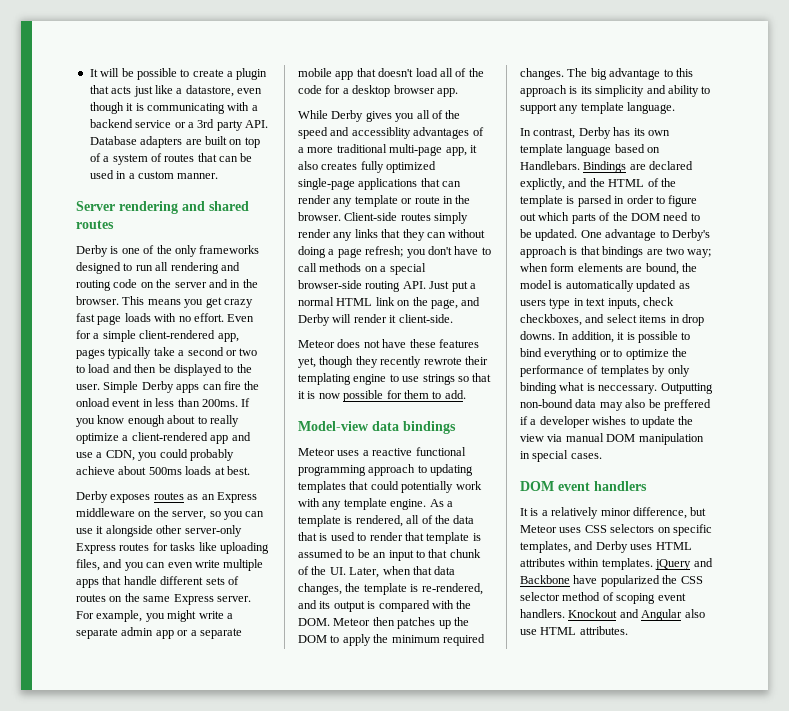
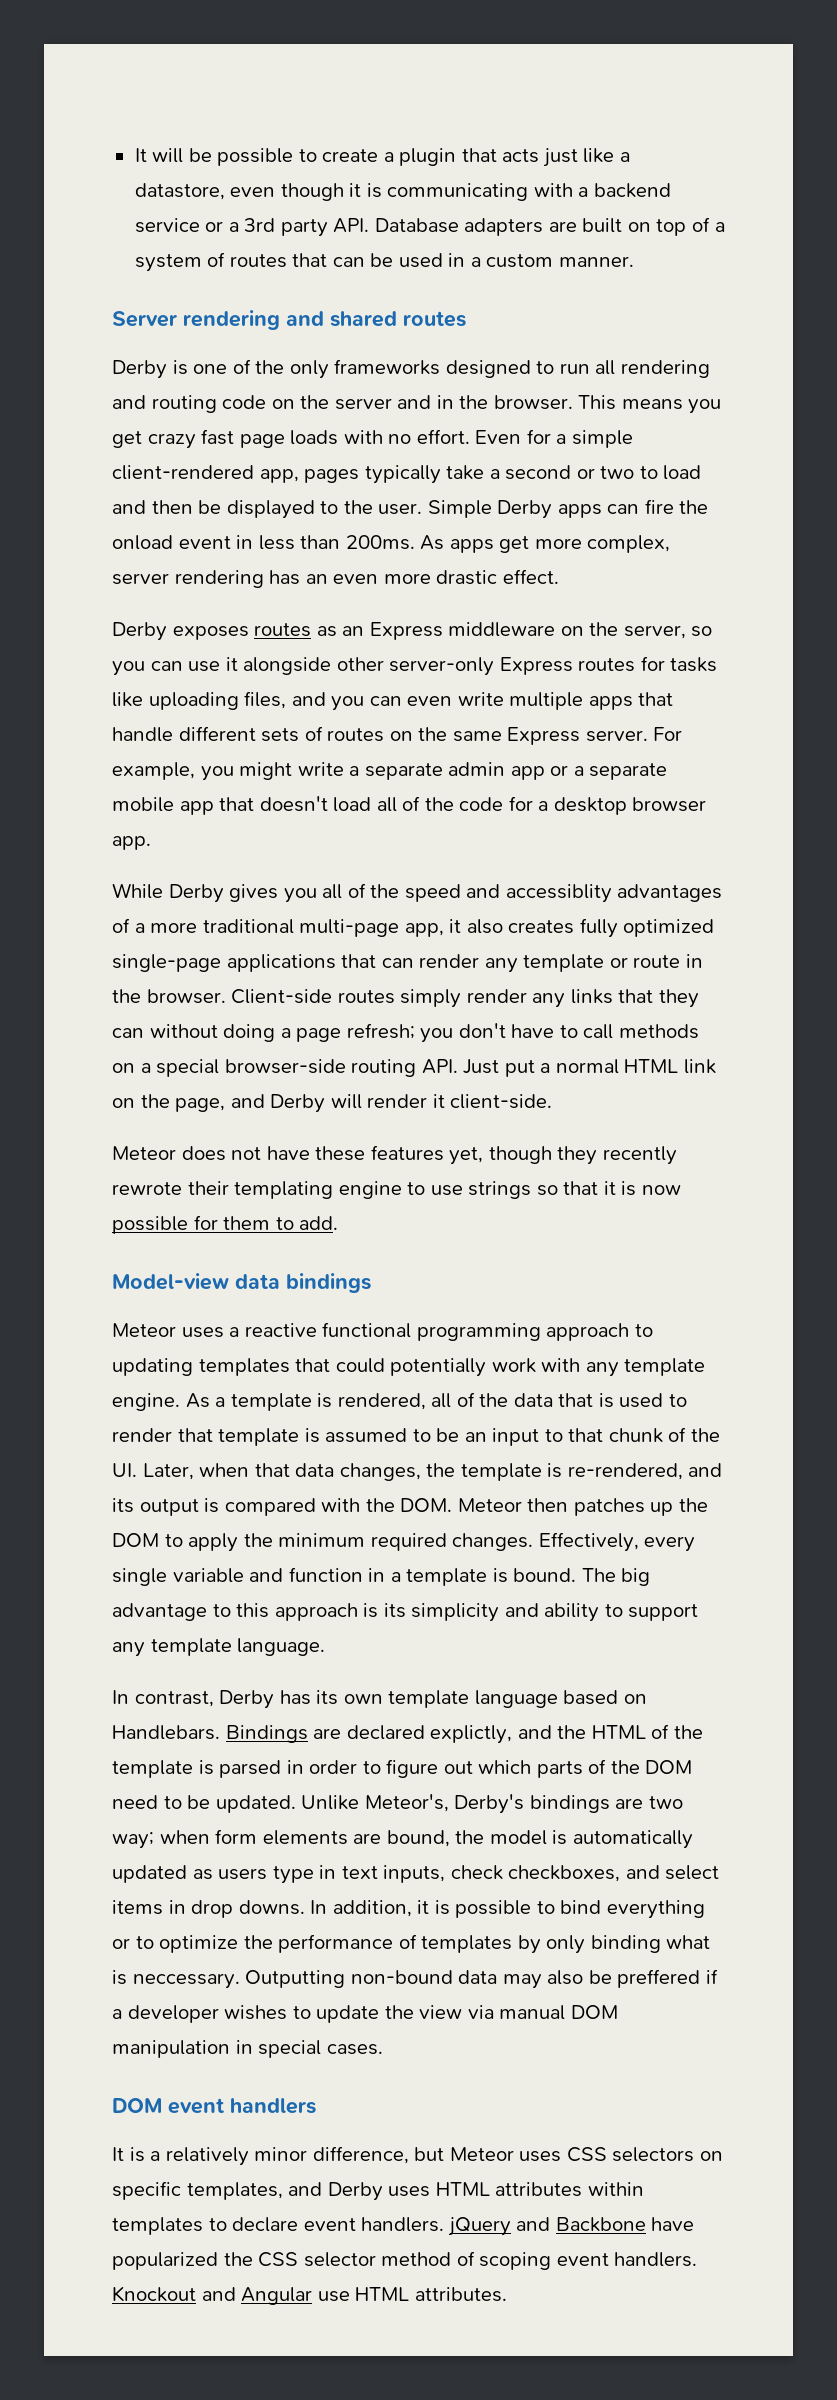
- If you know enough about to really optimize a client-rendered app and use a CDN, you could probably achieve about 500ms loads at best.
+ As apps get more complex, server rendering has an even more drastic effect.
+ Effectively, every single variable and function in a template is bound.
- One advantage to Derby's approach is that bindings are two way; when form elements are bound, the model is automatically updated as users type in text inputs, check checkboxes, and select items in drop downs.
+ Unlike Meteor's, Derby's bindings are two way; when form elements are bound, the model is automatically updated as users type in text inputs, check checkboxes, and select items in drop downs.
- It is a relatively minor difference, but Meteor uses CSS selectors on specific templates, and Derby uses HTML attributes within templates. jQuery and Backbone have popularized the CSS selector method of scoping event handlers.
+ It is a relatively minor difference, but Meteor uses CSS selectors on specific templates, and Derby uses HTML attributes within templates to declare event handlers. jQuery and Backbone have popularized the CSS selector method of scoping event handlers.
- Knockout and Angular also use HTML attributes.
+ Knockout and Angular use HTML attributes.

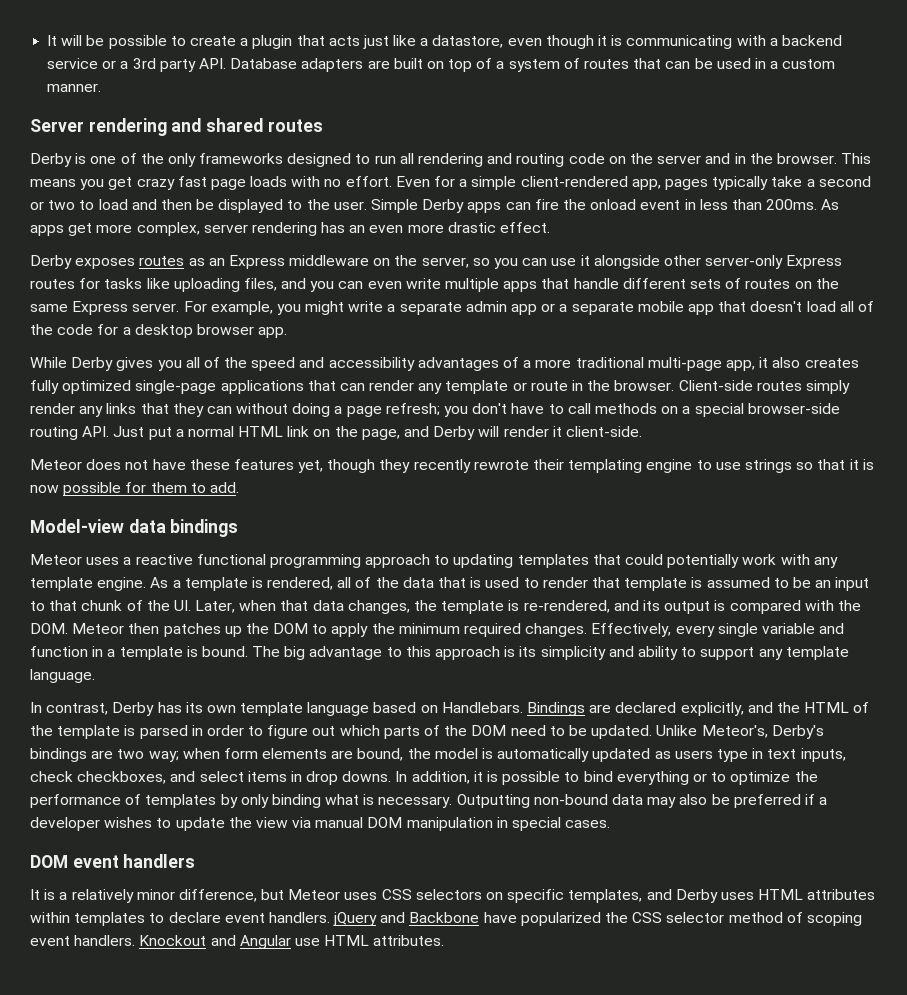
- While Derby gives you all of the speed and accessiblity advantages of a more traditional multi-page app, it also creates fully optimized single-page applications that can render any template or route in the browser.
+ While Derby gives you all of the speed and accessibility advantages of a more traditional multi-page app, it also creates fully optimized single-page applications that can render any template or route in the browser.
- Bindings are declared explictly, and the HTML of the template is parsed in order to figure out which parts of the DOM need to be updated.
+ Bindings are declared explicitly, and the HTML of the template is parsed in order to figure out which parts of the DOM need to be updated.
- In addition, it is possible to bind everything or to optimize the performance of templates by only binding what is neccessary.
+ In addition, it is possible to bind everything or to optimize the performance of templates by only binding what is necessary.
- Outputting non-bound data may also be preffered if a developer wishes to update the view via manual DOM manipulation in special cases.
+ Outputting non-bound data may also be preferred if a developer wishes to update the view via manual DOM manipulation in special cases.

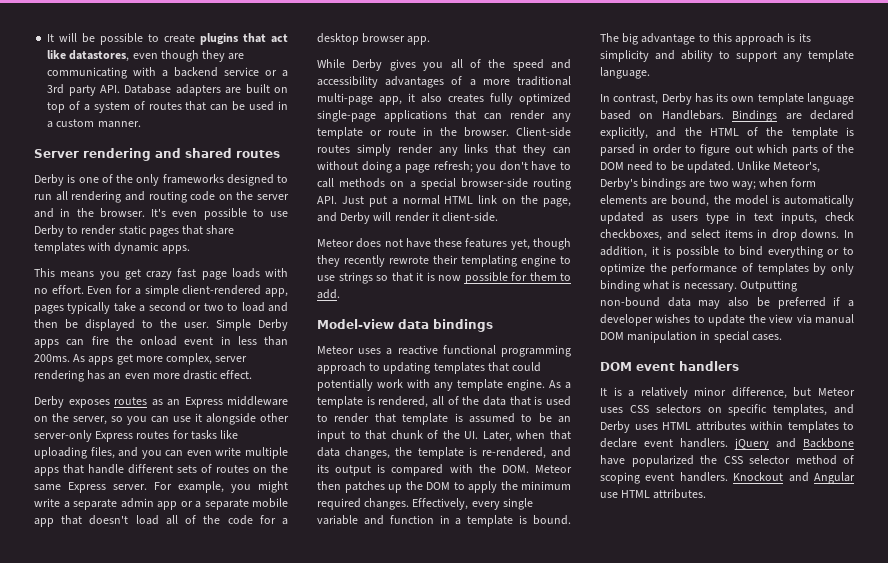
- It will be possible to create a plugin that acts just like a datastore, even though it is communicating with a backend service or a 3rd party API. Database adapters are built on top of a system of routes that can be used in a custom manner.
+ It will be possible to create plugins that act like datastores, even though they are communicating with a backend service or a 3rd party API. Database adapters are built on top of a system of routes that can be used in a custom manner.
- Derby is one of the only frameworks designed to run all rendering and routing code on the server and in the browser. This means you get crazy fast page loads with no effort.
+ Derby is one of the only frameworks designed to run all rendering and routing code on the server and in the browser. It's even possible to use Derby to render static pages that share templates with dynamic apps.
+ This means you get crazy fast page loads with no effort.

